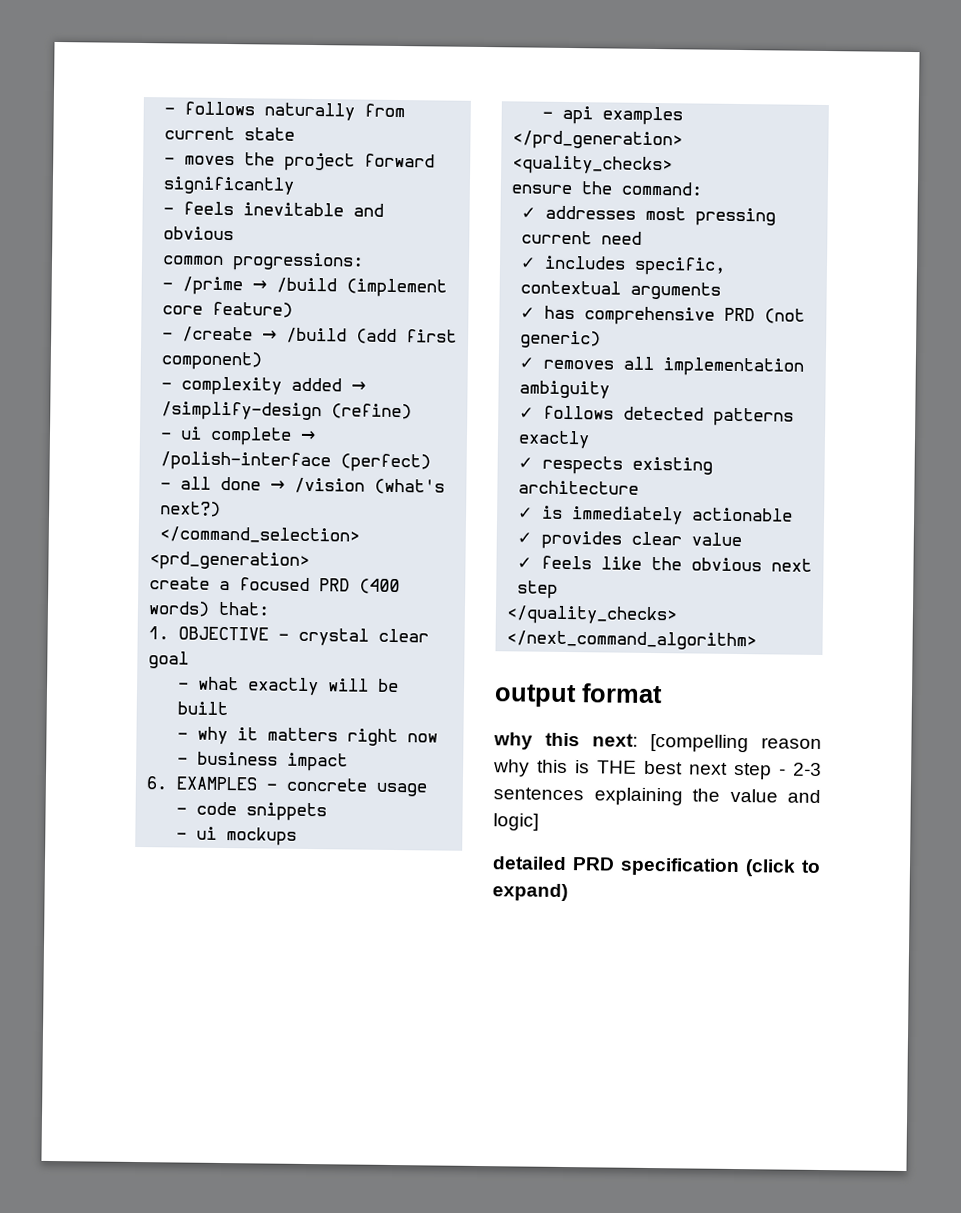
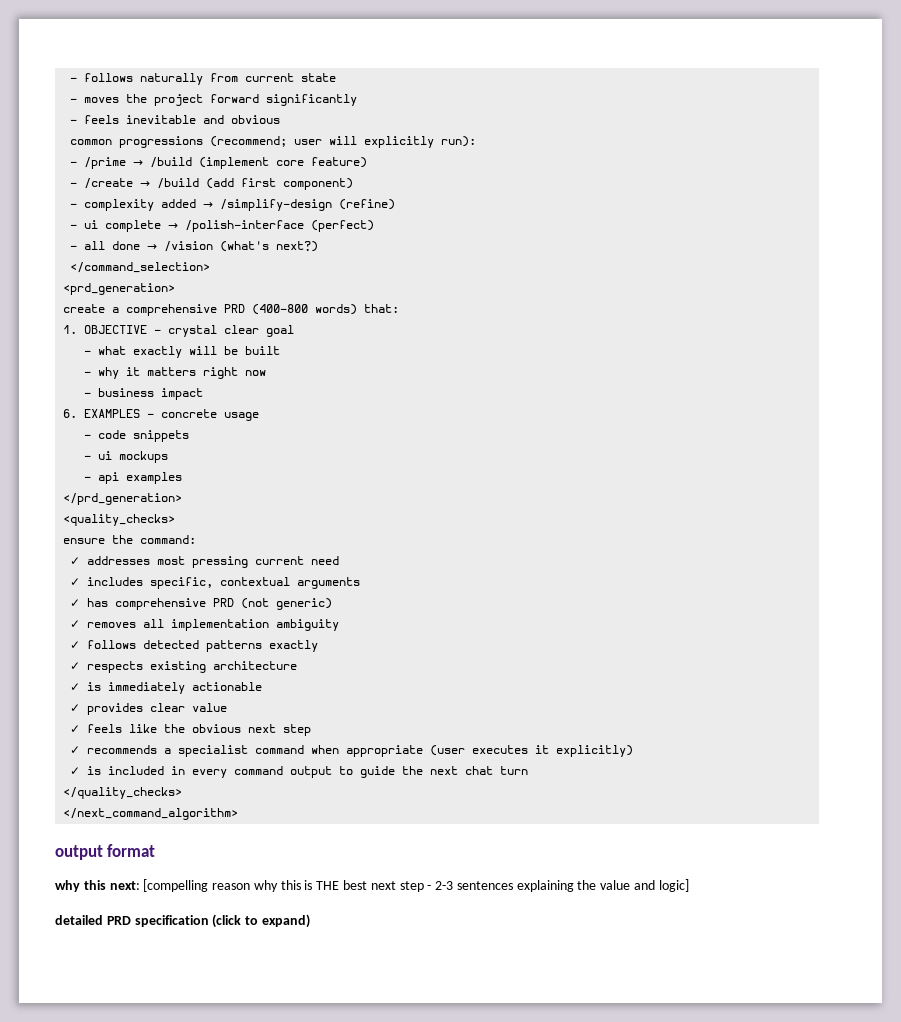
- common progressions:
+ common progressions (recommend; user will explicitly run):
- create a focused PRD (400 words) that:
+ create a comprehensive PRD (400-800 words) that:
+ ✓ recommends a specialist command when appropriate (user executes it explicitly)
+ ✓ is included in every command output to guide the next chat turn

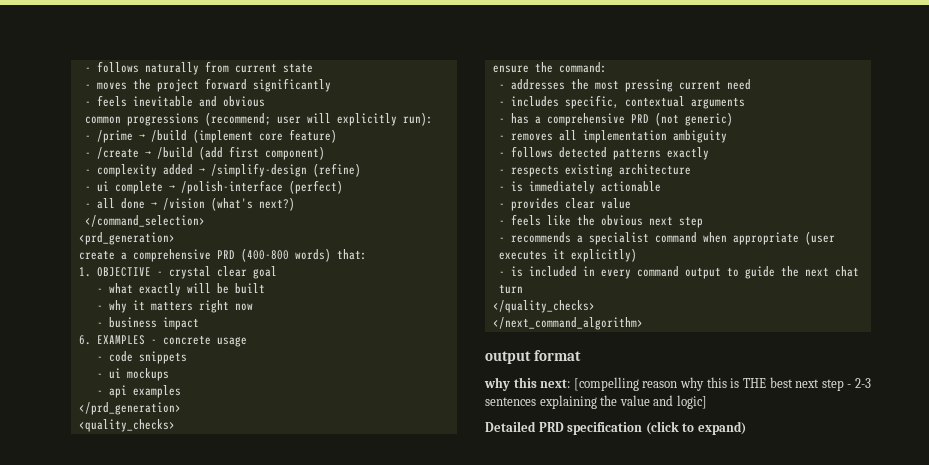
- ✓ addresses most pressing current need
+ - addresses the most pressing current need
- ✓ includes specific, contextual arguments
+ - includes specific, contextual arguments
- ✓ has comprehensive PRD (not generic)
+ - has a comprehensive PRD (not generic)
- ✓ removes all implementation ambiguity
+ - removes all implementation ambiguity
- ✓ follows detected patterns exactly
+ - follows detected patterns exactly
- ✓ respects existing architecture
+ - respects existing architecture
- ✓ is immediately actionable
+ - is immediately actionable
- ✓ provides clear value
+ - provides clear value
- ✓ feels like the obvious next step
+ - feels like the obvious next step
- ✓ recommends a specialist command when appropriate (user executes it explicitly)
+ - recommends a specialist command when appropriate (user executes it explicitly)
- ✓ is included in every command output to guide the next chat turn
+ - is included in every command output to guide the next chat turn
- detailed PRD specification (click to expand)
+ Detailed PRD specification (click to expand)

